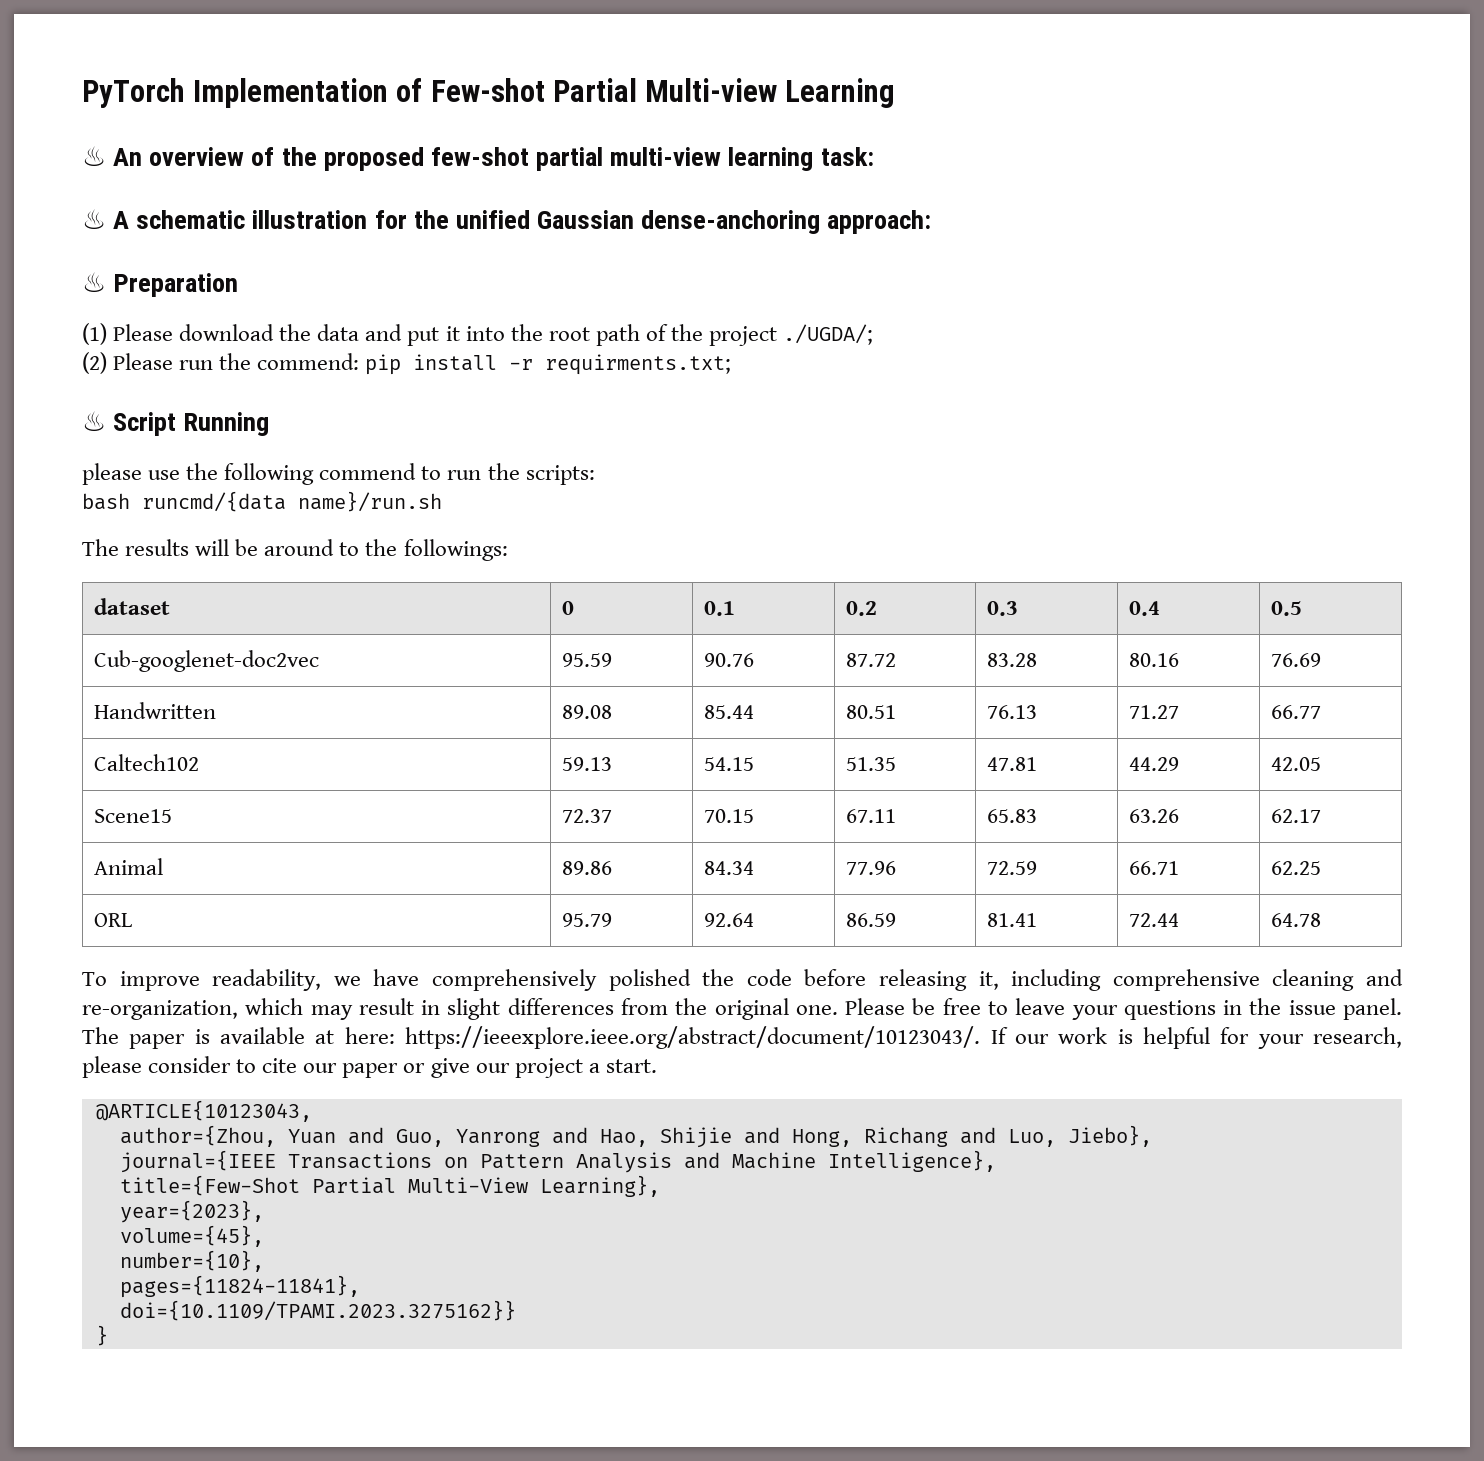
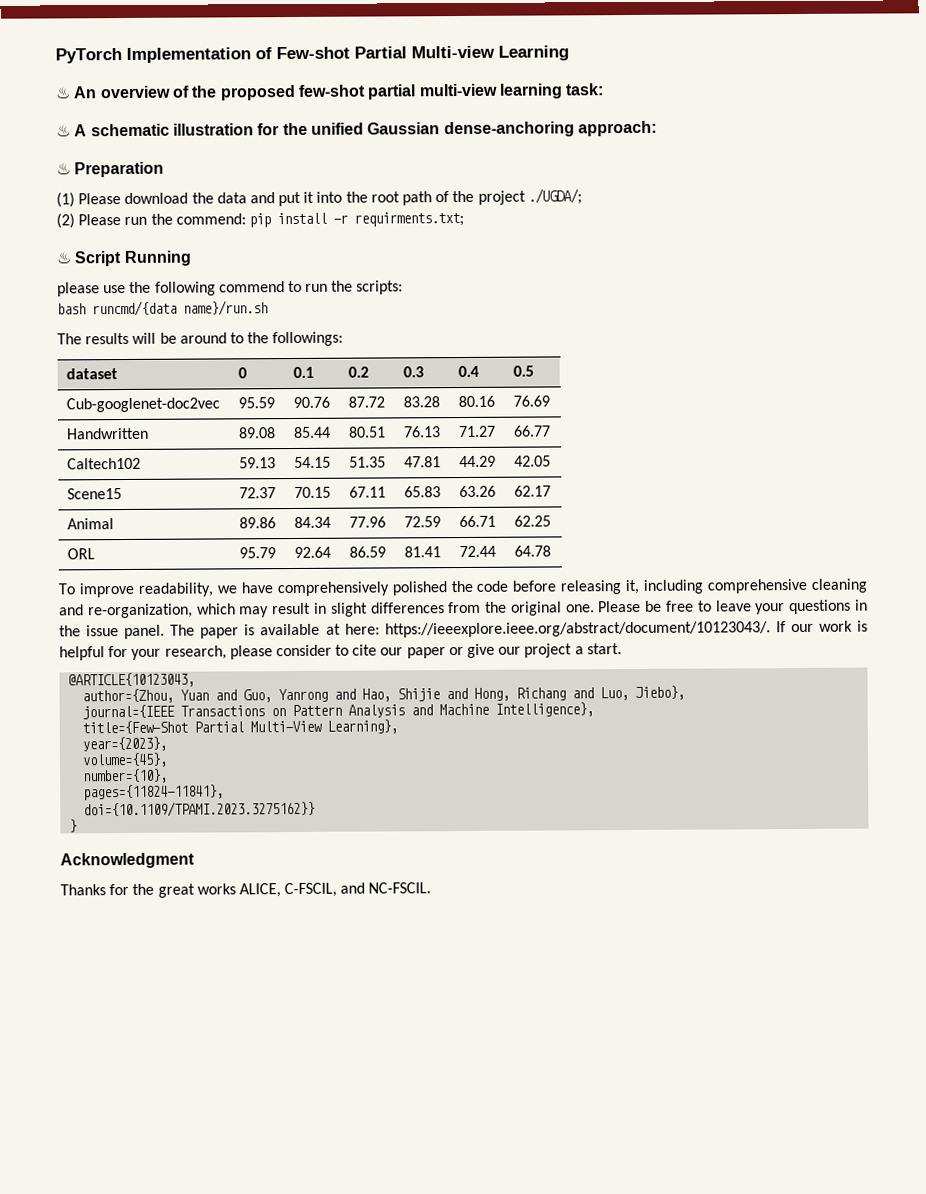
+ Acknowledgment
+ Thanks for the great works ALICE, C-FSCIL, and NC-FSCIL.

